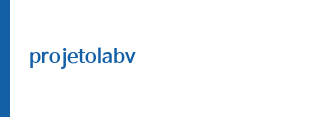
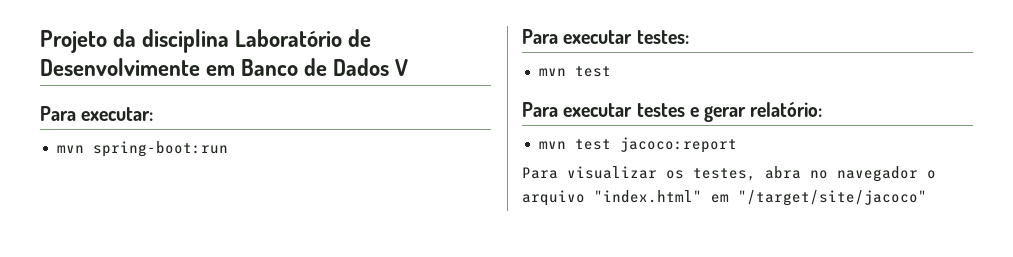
- projetolabv
+ Projeto da disciplina Laboratório de Desenvolvimente em Banco de Dados V
+ Para executar:
+ mvn spring-boot:run
+ Para executar testes:
+ mvn test
+ Para executar testes e gerar relatório:
+ mvn test jacoco:report
+ Para visualizar os testes, abra no navegador o arquivo "index.html" em "/target/site/jacoco"

